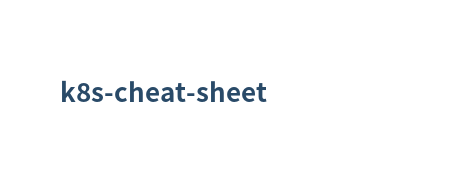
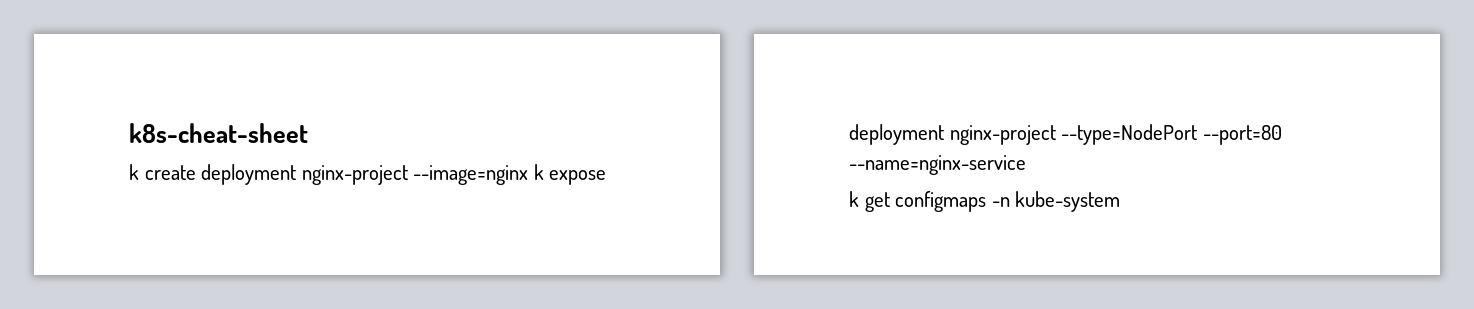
+ k create deployment nginx-project --image=nginx k expose deployment nginx-project --type=NodePort --port=80 --name=nginx-service
+ k get configmaps -n kube-system

